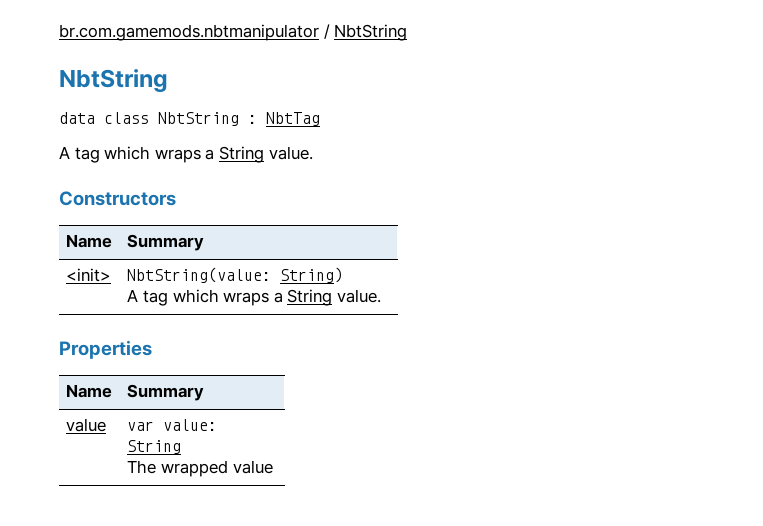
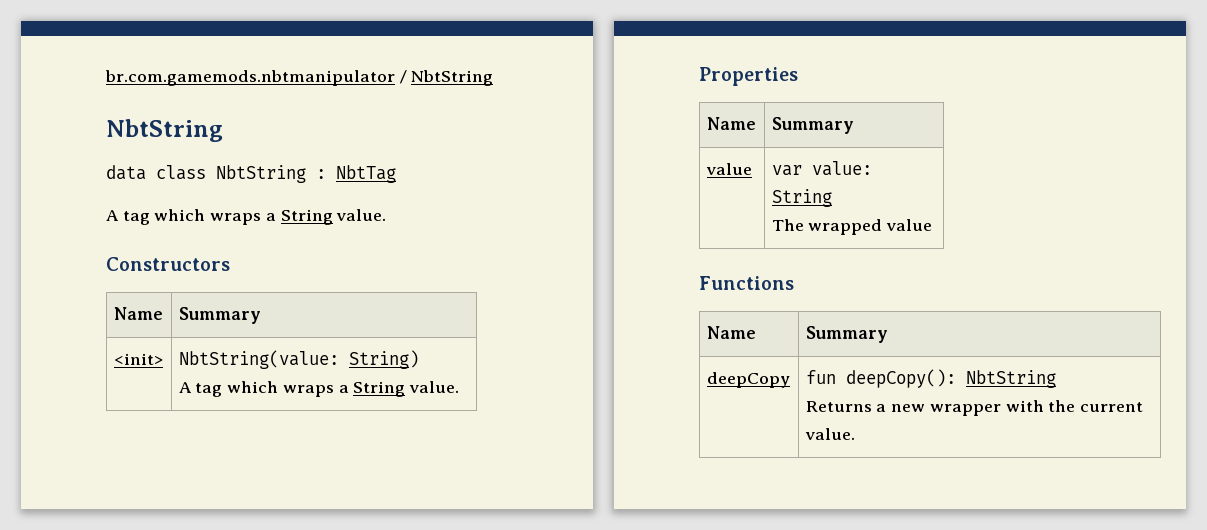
+ Functions
+ Name | Summary
+ deepCopy | fun deepCopy(): NbtString
+ Returns a new wrapper with the current value.

